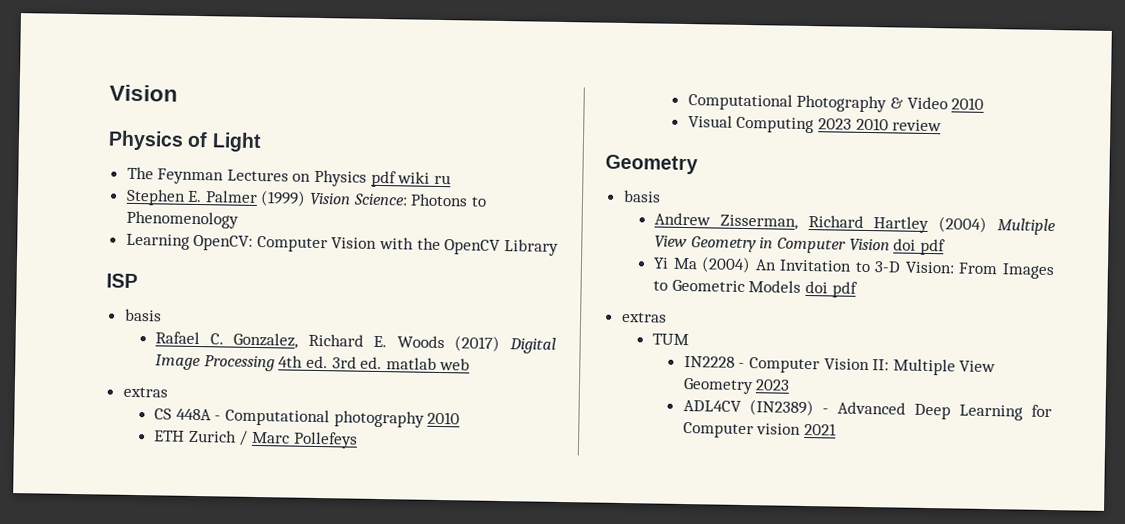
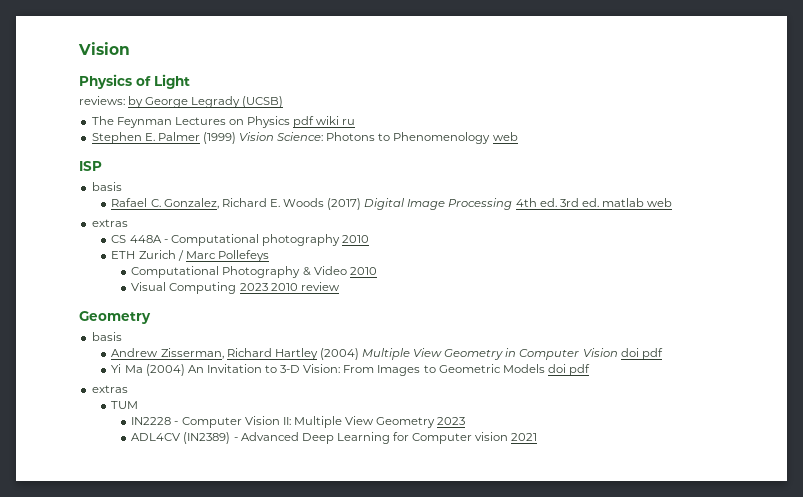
+ reviews: by George Legrady (UCSB)
- Stephen E. Palmer (1999) Vision Science: Photons to Phenomenology
- Learning OpenCV: Computer Vision with the OpenCV Library
+ Stephen E. Palmer (1999) Vision Science: Photons to Phenomenology web

